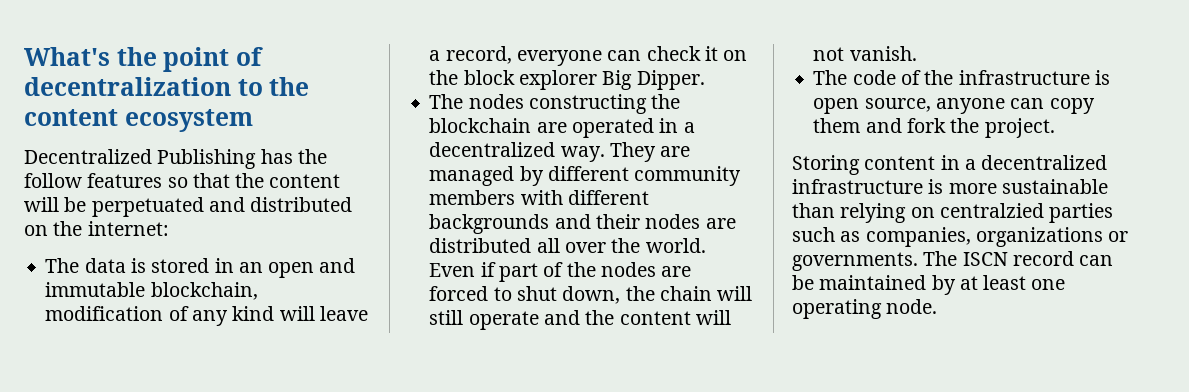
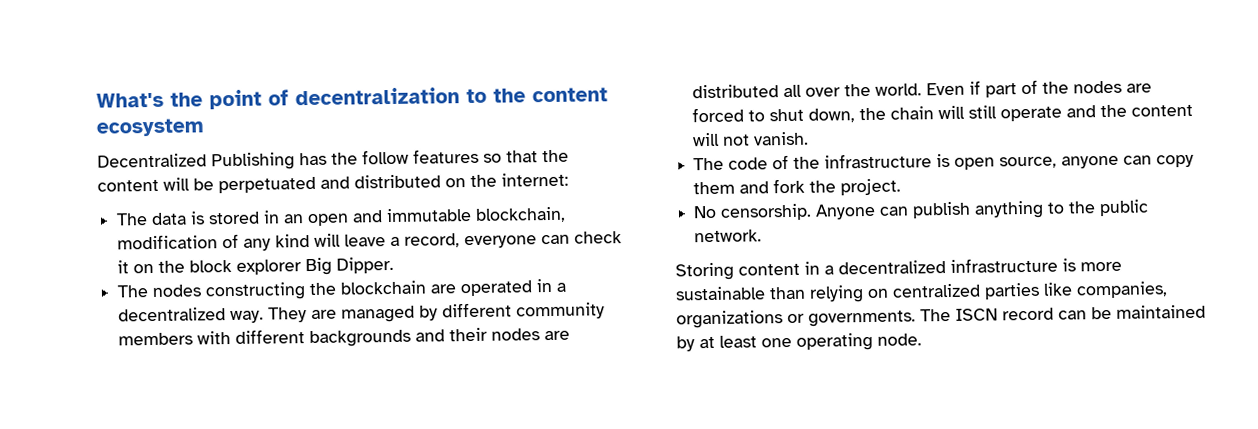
+ No censorship. Anyone can publish anything to the public network.
- Storing content in a decentralized infrastructure is more sustainable than relying on centralzied parties such as companies, organizations or governments.
+ Storing content in a decentralized infrastructure is more sustainable than relying on centralized parties like companies, organizations or governments.

